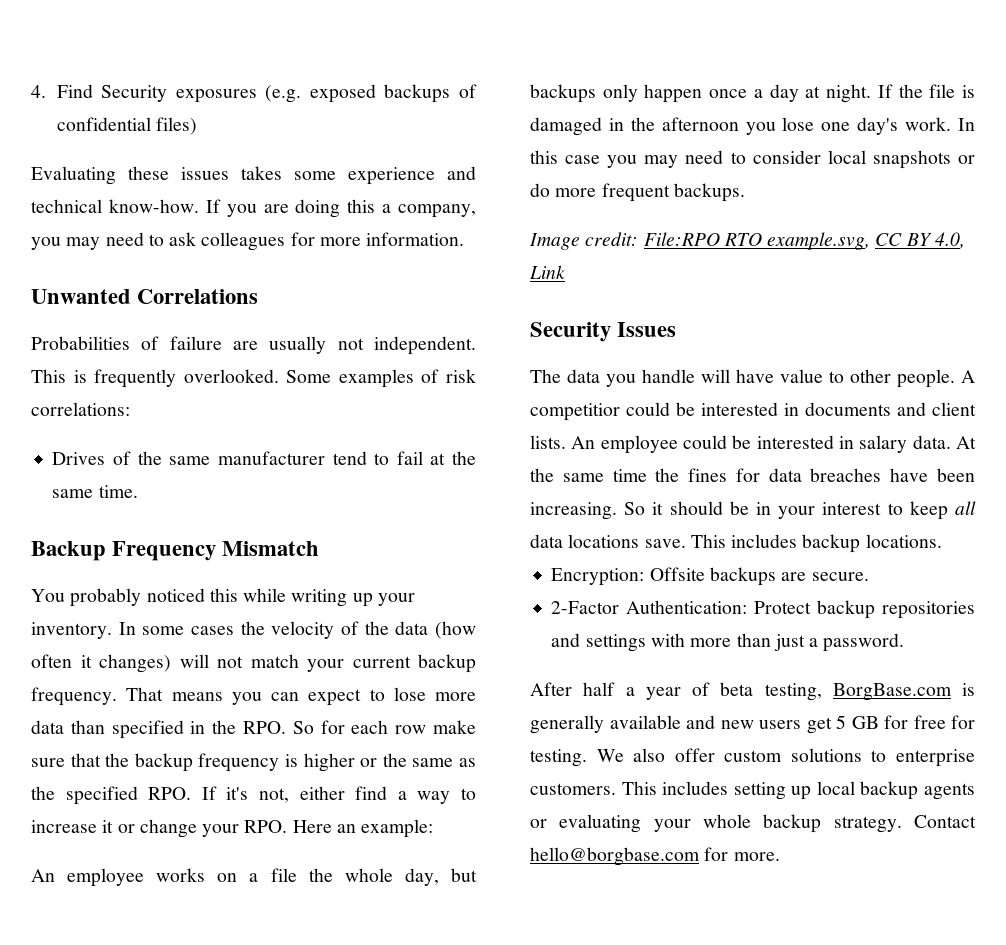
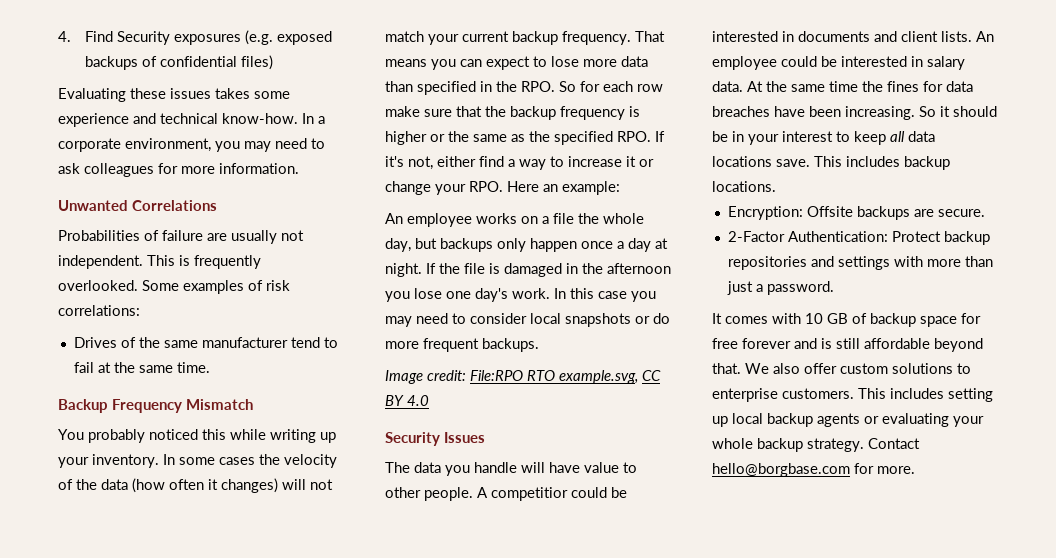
- If you are doing this a company, you may need to ask colleagues for more information.
+ In a corporate environment, you may need to ask colleagues for more information.
- Image credit: File:RPO RTO example.svg, CC BY 4.0, Link
+ Image credit: File:RPO RTO example.svg, CC BY 4.0
- After half a year of beta testing, BorgBase.com is generally available and new users get 5 GB for free for testing.
+ It comes with 10 GB of backup space for free forever and is still affordable beyond that.

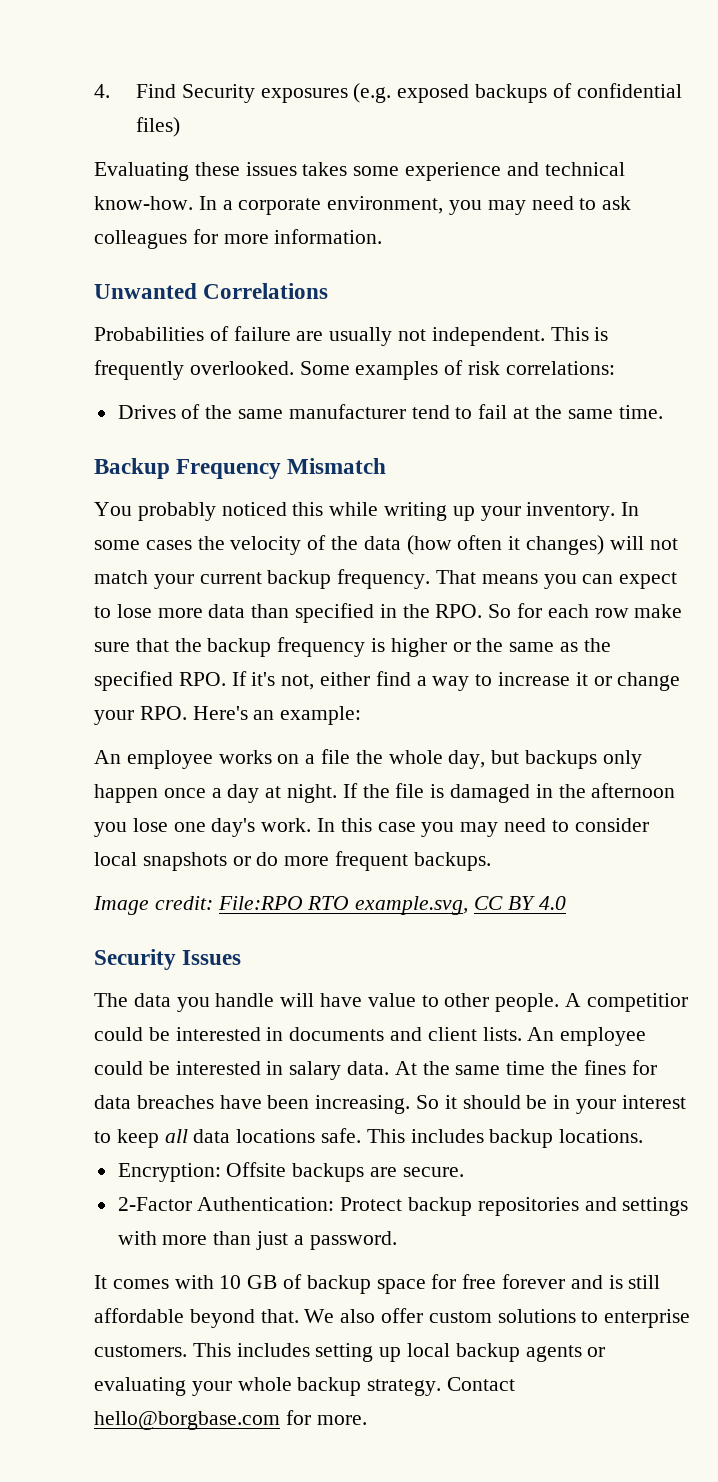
- That means you can expect to lose more data than specified in the RPO. So for each row make sure that the backup frequency is higher or the same as the specified RPO. If it's not, either find a way to increase it or change your RPO. Here an example:
+ That means you can expect to lose more data than specified in the RPO. So for each row make sure that the backup frequency is higher or the same as the specified RPO. If it's not, either find a way to increase it or change your RPO. Here's an example:
- So it should be in your interest to keep all data locations save.
+ So it should be in your interest to keep all data locations safe.

